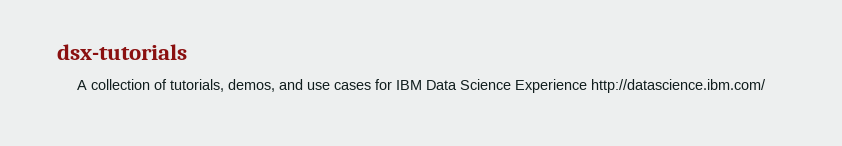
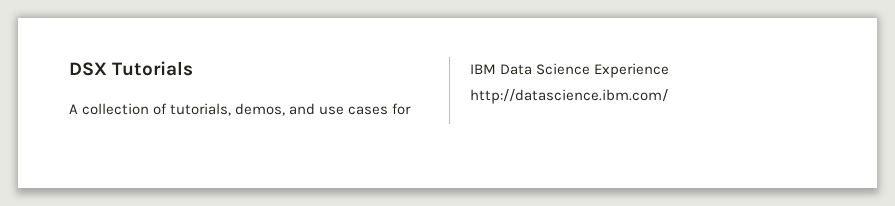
- dsx-tutorials
+ DSX Tutorials

